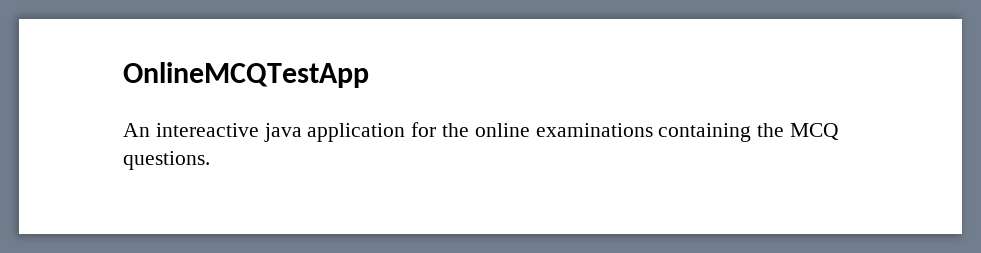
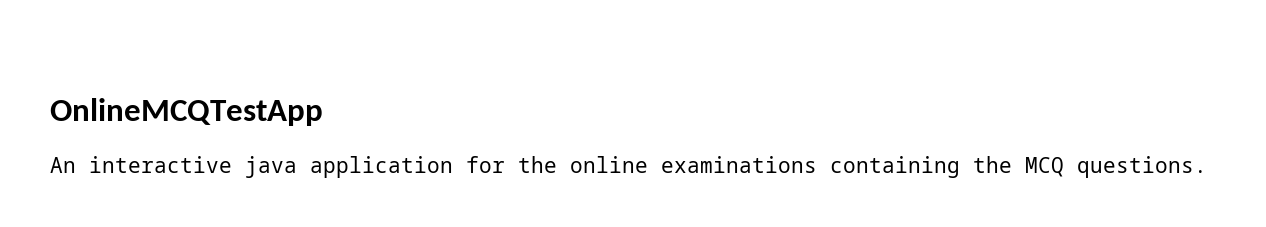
- An intereactive java application for the online examinations containing the MCQ questions.
+ An interactive java application for the online examinations containing the MCQ questions.

